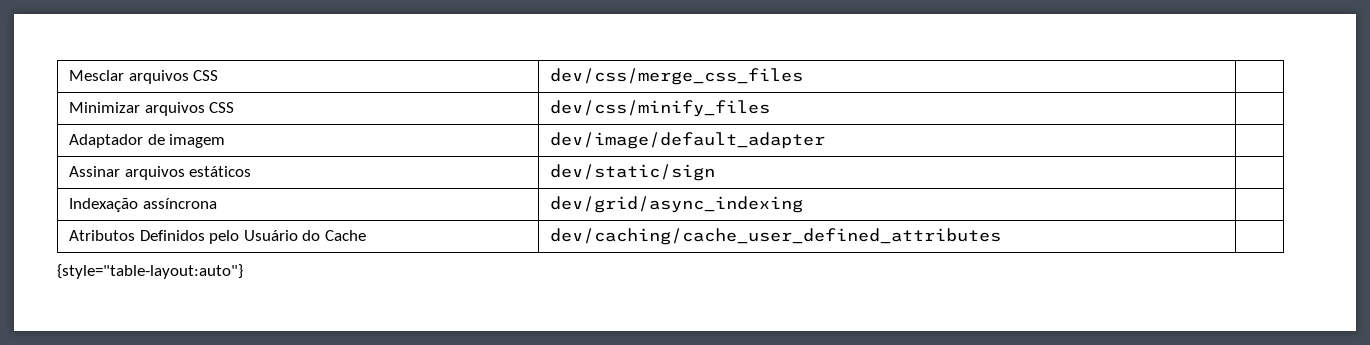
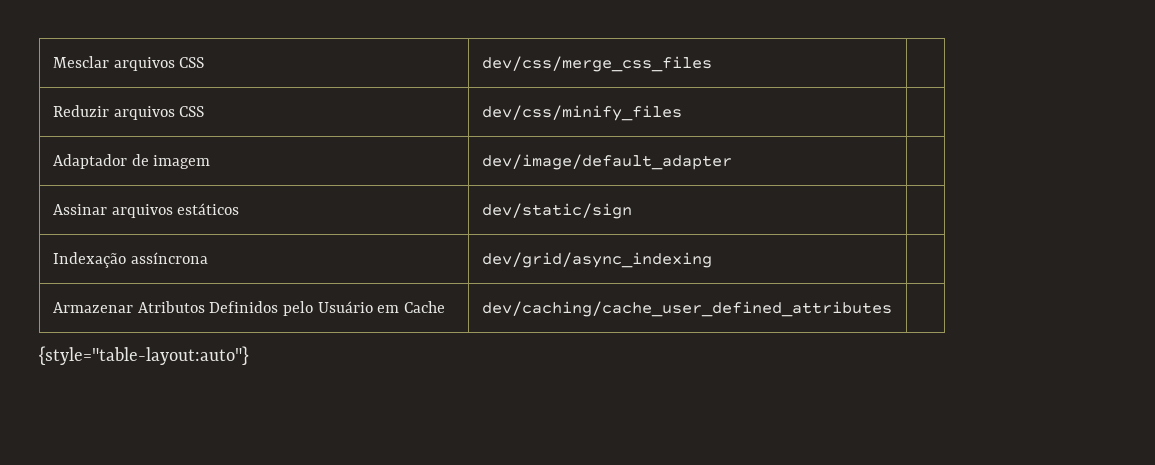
- Minimizar arquivos CSS | dev/css/minify_files |
+ Reduzir arquivos CSS | dev/css/minify_files |
- Atributos Definidos pelo Usuário do Cache | dev/caching/cache_user_defined_attributes |
+ Armazenar Atributos Definidos pelo Usuário em Cache | dev/caching/cache_user_defined_attributes |

